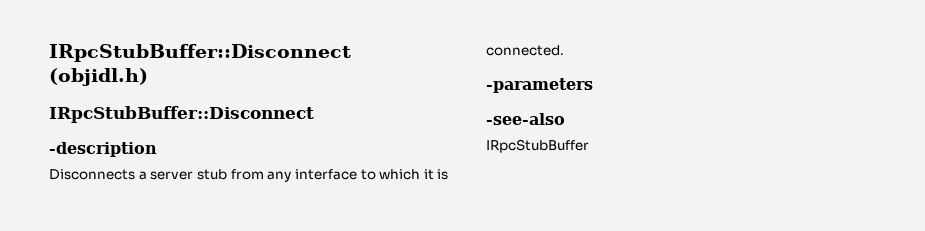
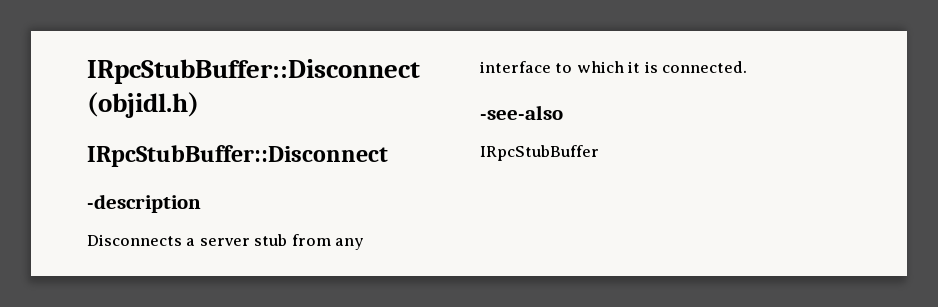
- -parameters

